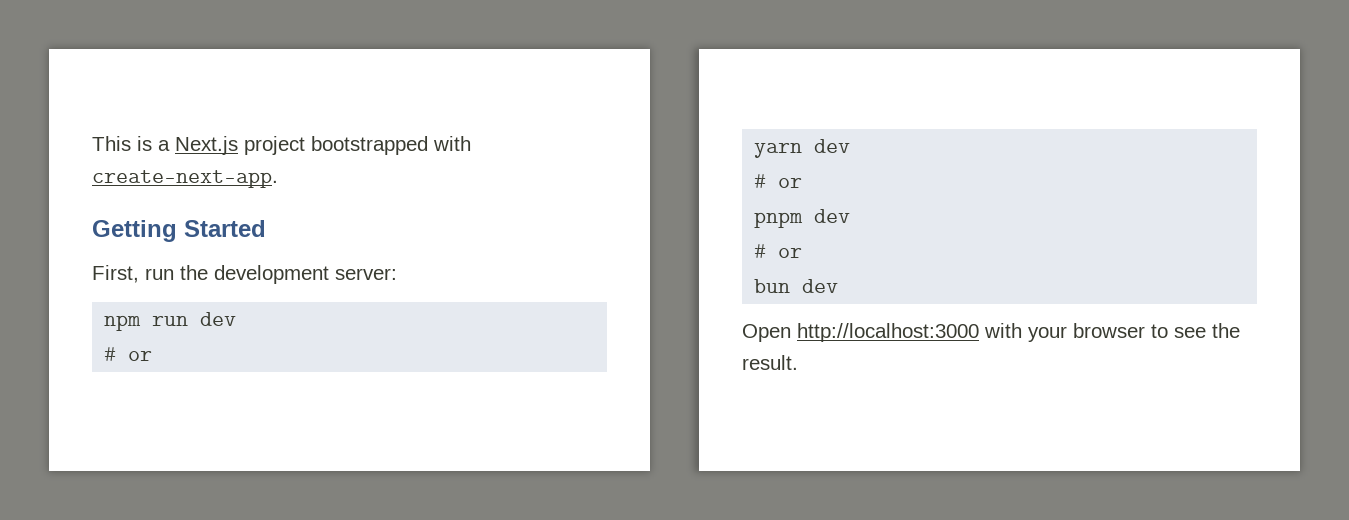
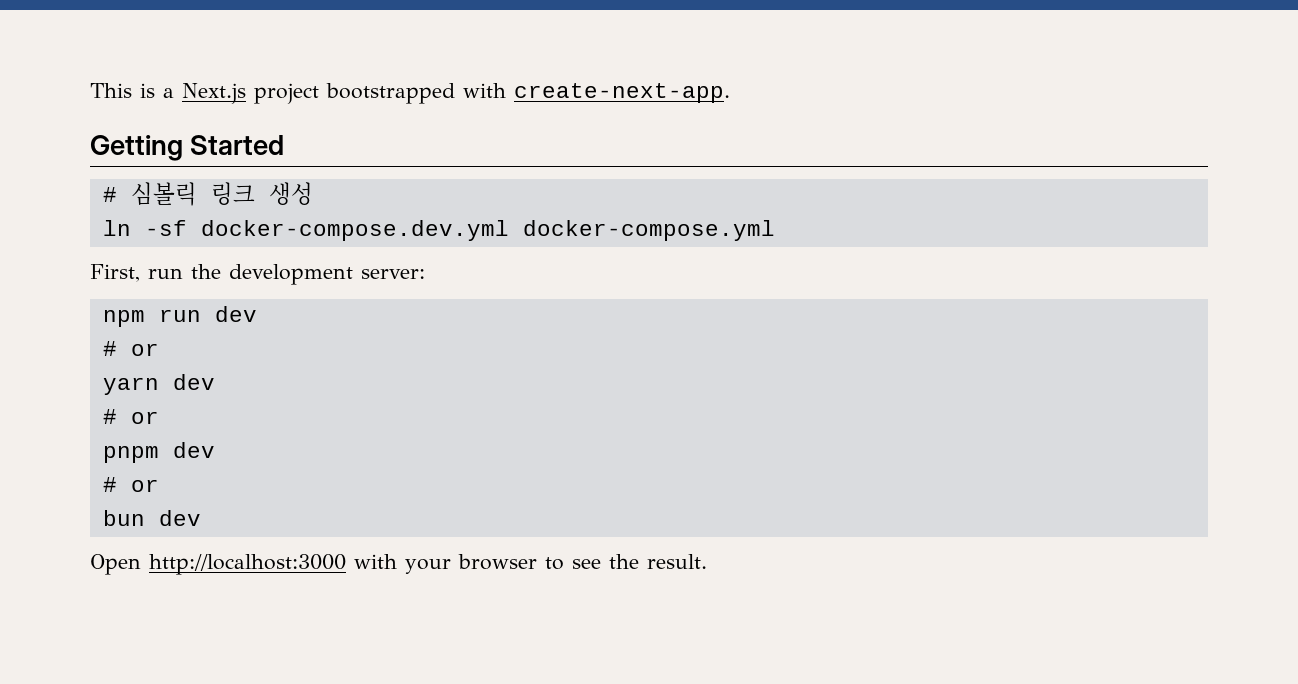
+ # 심볼릭 링크 생성
+ ln -sf docker-compose.dev.yml docker-compose.yml

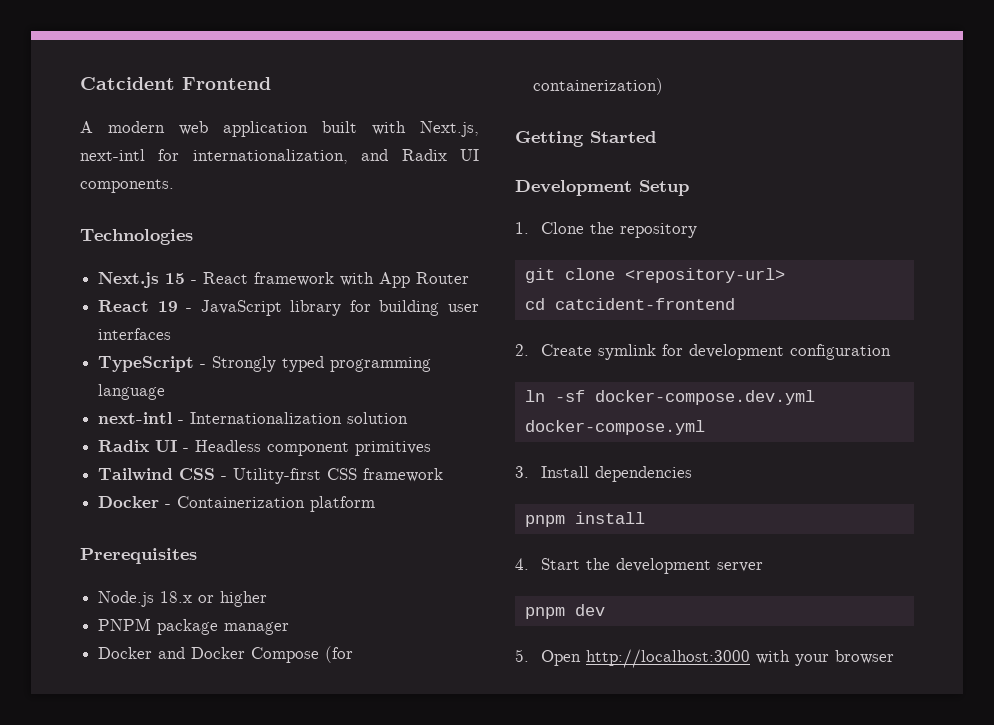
- This is a Next.js project bootstrapped with create-next-app.
+ Catcident Frontend
+ A modern web application built with Next.js, next-intl for internationalization, and Radix UI components.
+ Technologies
+ Next.js 15 - React framework with App Router
+ React 19 - JavaScript library for building user interfaces
+ TypeScript - Strongly typed programming language
+ next-intl - Internationalization solution
+ Radix UI - Headless component primitives
+ Tailwind CSS - Utility-first CSS framework
+ Docker - Containerization platform
+ Prerequisites
+ Node.js 18.x or higher
+ PNPM package manager
+ Docker and Docker Compose (for containerization)
  Getting Started
- # 심볼릭 링크 생성
+ Development Setup
+ 1. Clone the repository
+ git clone <repository-url>
+ cd catcident-frontend
+ 2. Create symlink for development configuration
  ln -sf docker-compose.dev.yml docker-compose.yml
- First, run the development server:
- npm run dev
- # or
- yarn dev
- # or
+ 3. Install dependencies
+ pnpm install
+ 4. Start the development server
  pnpm dev
- # or
- bun dev
- Open http://localhost:3000 with your browser to see the result.
+ 5. Open http://localhost:3000 with your browser

